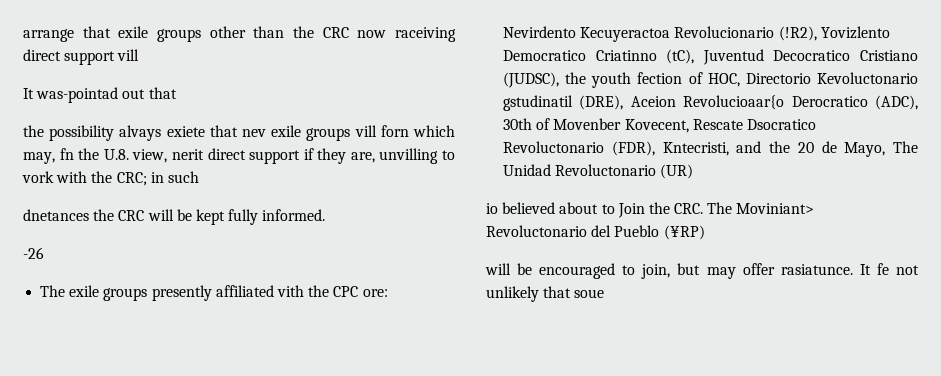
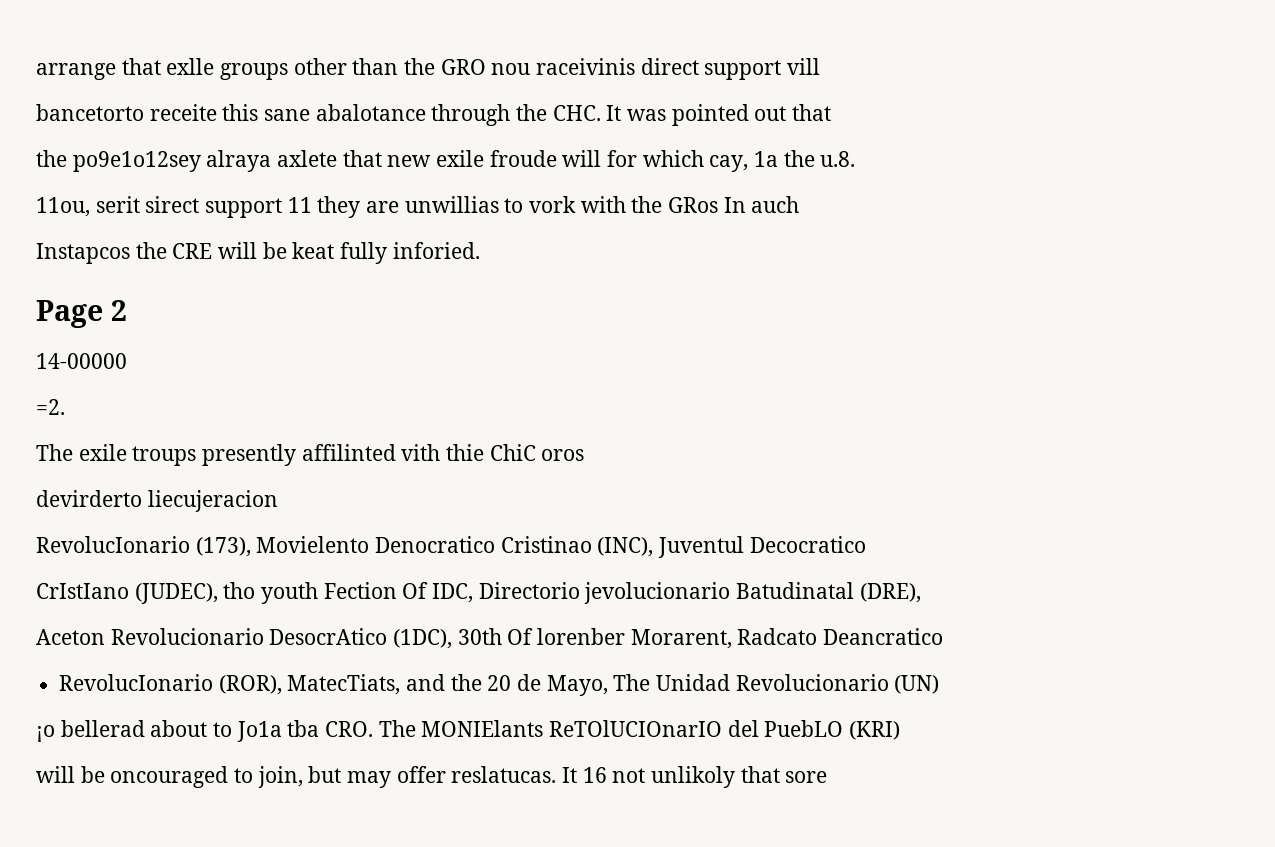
- arrange that exile groups other than the CRC now raceiving direct support vill
+ arrange that exlle groups other than the GRO nou raceivinis direct support vill
- It was-pointad out that
- the possibility alvays exiete that nev exile groups vill forn which may, fn the U.8. view, nerit direct support if they are, unvilling to vork with the CRC; in such
- dnetances the CRC will be kept fully informed.
- -26
- The exile groups presently affiliated vith the CPC ore: Nevirdento Kecuyeractoa Revolucionario (!R2), Yovizlento Democratico Criatinno (tC), Juventud Decocratico Cristiano (JUDSC), the youth fection of HOC, Directorio Kevoluctonario gstudinatil (DRE), Aceion Revolucioaar{o Derocratico (ADC), 30th of Movenber Kovecent, Rescate Dsocratico Revoluctonario (FDR), Kntecristi, and the 20 de Mayo, The Unidad Revoluctonario (UR)
- io believed about to Join the CRC. The Moviniant> Revoluctonario del Pueblo (¥RP)
- will be encouraged to join, but may offer rasiatunce. It fe not unlikely that soue
+ bancetorto receite this sane abalotance through the CHC. It was pointed out that
+ the po9e1o12sey alraya axlete that new exile froude will for which cay, 1a the u.8.
+ 11ou, serit sirect support 11 they are unwillias to vork with the GRos In auch
+ Instapcos the CRE will be keat fully inforied.
+ Page 2
+ 14-00000
+ =2.
+ The exile troups presently affilinted vith thie ChiC oros
+ devirderto liecujeracion
+ RevolucIonario (173), Movielento Denocratico Cristinao (INC), Juventul Decocratico
+ CrIstIano (JUDEC), tho youth Fection Of IDC, Directorio jevolucionario Batudinatal (DRE),
+ Aceton Revolucionario DesocrAtico (1DC), 30th Of lorenber Morarent, Radcato Deancratico
+ RevolucIonario (ROR), MatecTiats, and the 20 de Mayo, The Unidad Revolucionario (UN)
+ ¡o bellerad about to Jo1a tba CRO. The MONIElants ReTOlUCIOnarIO del PuebLO (KRI)
+ will be oncouraged to join, but may offer reslatucas. It 16 not unlikoly that sore

